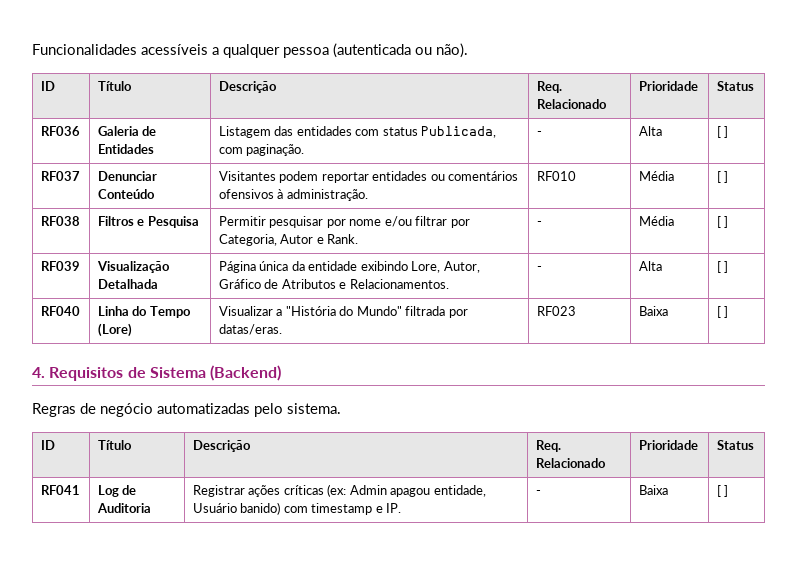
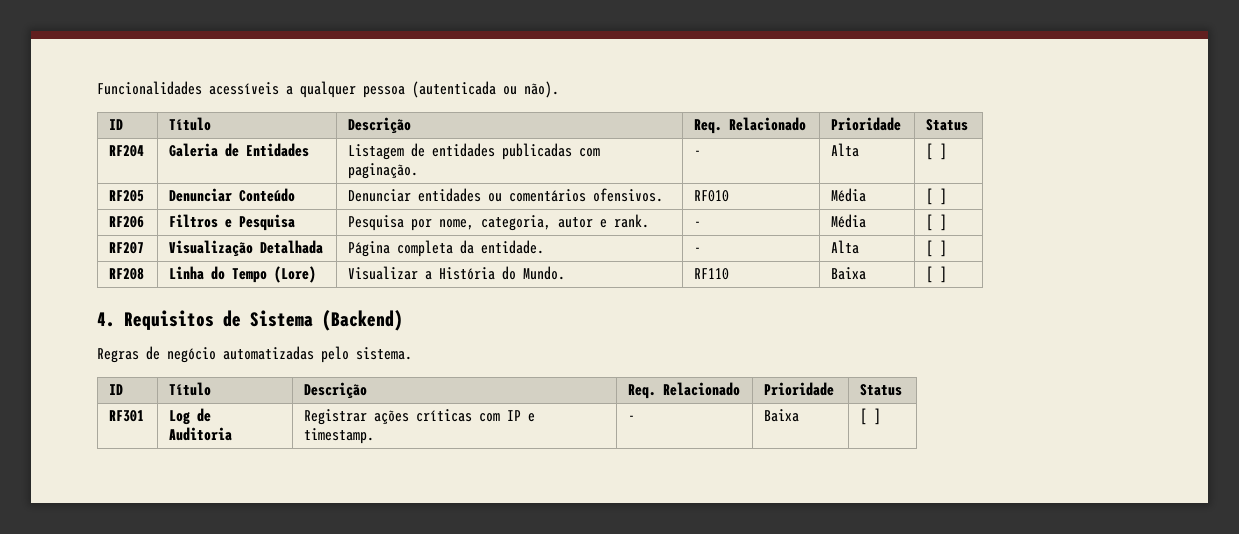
- RF036 | Galeria de Entidades | Listagem das entidades com status Publicada, com paginação. | - | Alta | [ ]
+ RF204 | Galeria de Entidades | Listagem de entidades publicadas com paginação. | - | Alta | [ ]
- RF037 | Denunciar Conteúdo | Visitantes podem reportar entidades ou comentários ofensivos à administração. | RF010 | Média | [ ]
+ RF205 | Denunciar Conteúdo | Denunciar entidades ou comentários ofensivos. | RF010 | Média | [ ]
- RF038 | Filtros e Pesquisa | Permitir pesquisar por nome e/ou filtrar por Categoria, Autor e Rank. | - | Média | [ ]
+ RF206 | Filtros e Pesquisa | Pesquisa por nome, categoria, autor e rank. | - | Média | [ ]
- RF039 | Visualização Detalhada | Página única da entidade exibindo Lore, Autor, Gráfico de Atributos e Relacionamentos. | - | Alta | [ ]
- RF040 | Linha do Tempo (Lore) | Visualizar a "História do Mundo" filtrada por datas/eras. | RF023 | Baixa | [ ]
+ RF207 | Visualização Detalhada | Página completa da entidade. | - | Alta | [ ]
+ RF208 | Linha do Tempo (Lore) | Visualizar a História do Mundo. | RF110 | Baixa | [ ]
- RF041 | Log de Auditoria | Registrar ações críticas (ex: Admin apagou entidade, Usuário banido) com timestamp e IP. | - | Baixa | [ ]
+ RF301 | Log de Auditoria | Registrar ações críticas com IP e timestamp. | - | Baixa | [ ]

